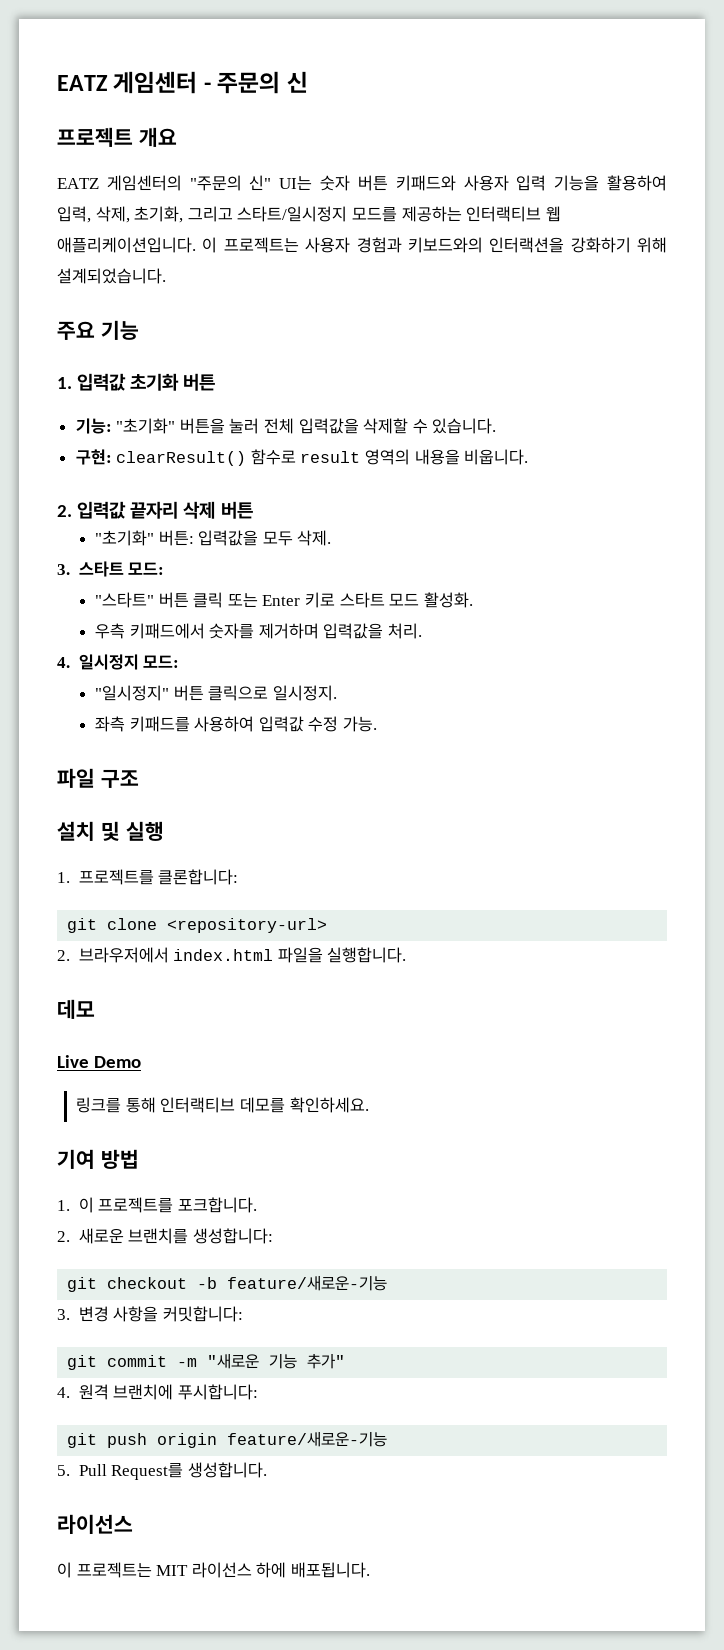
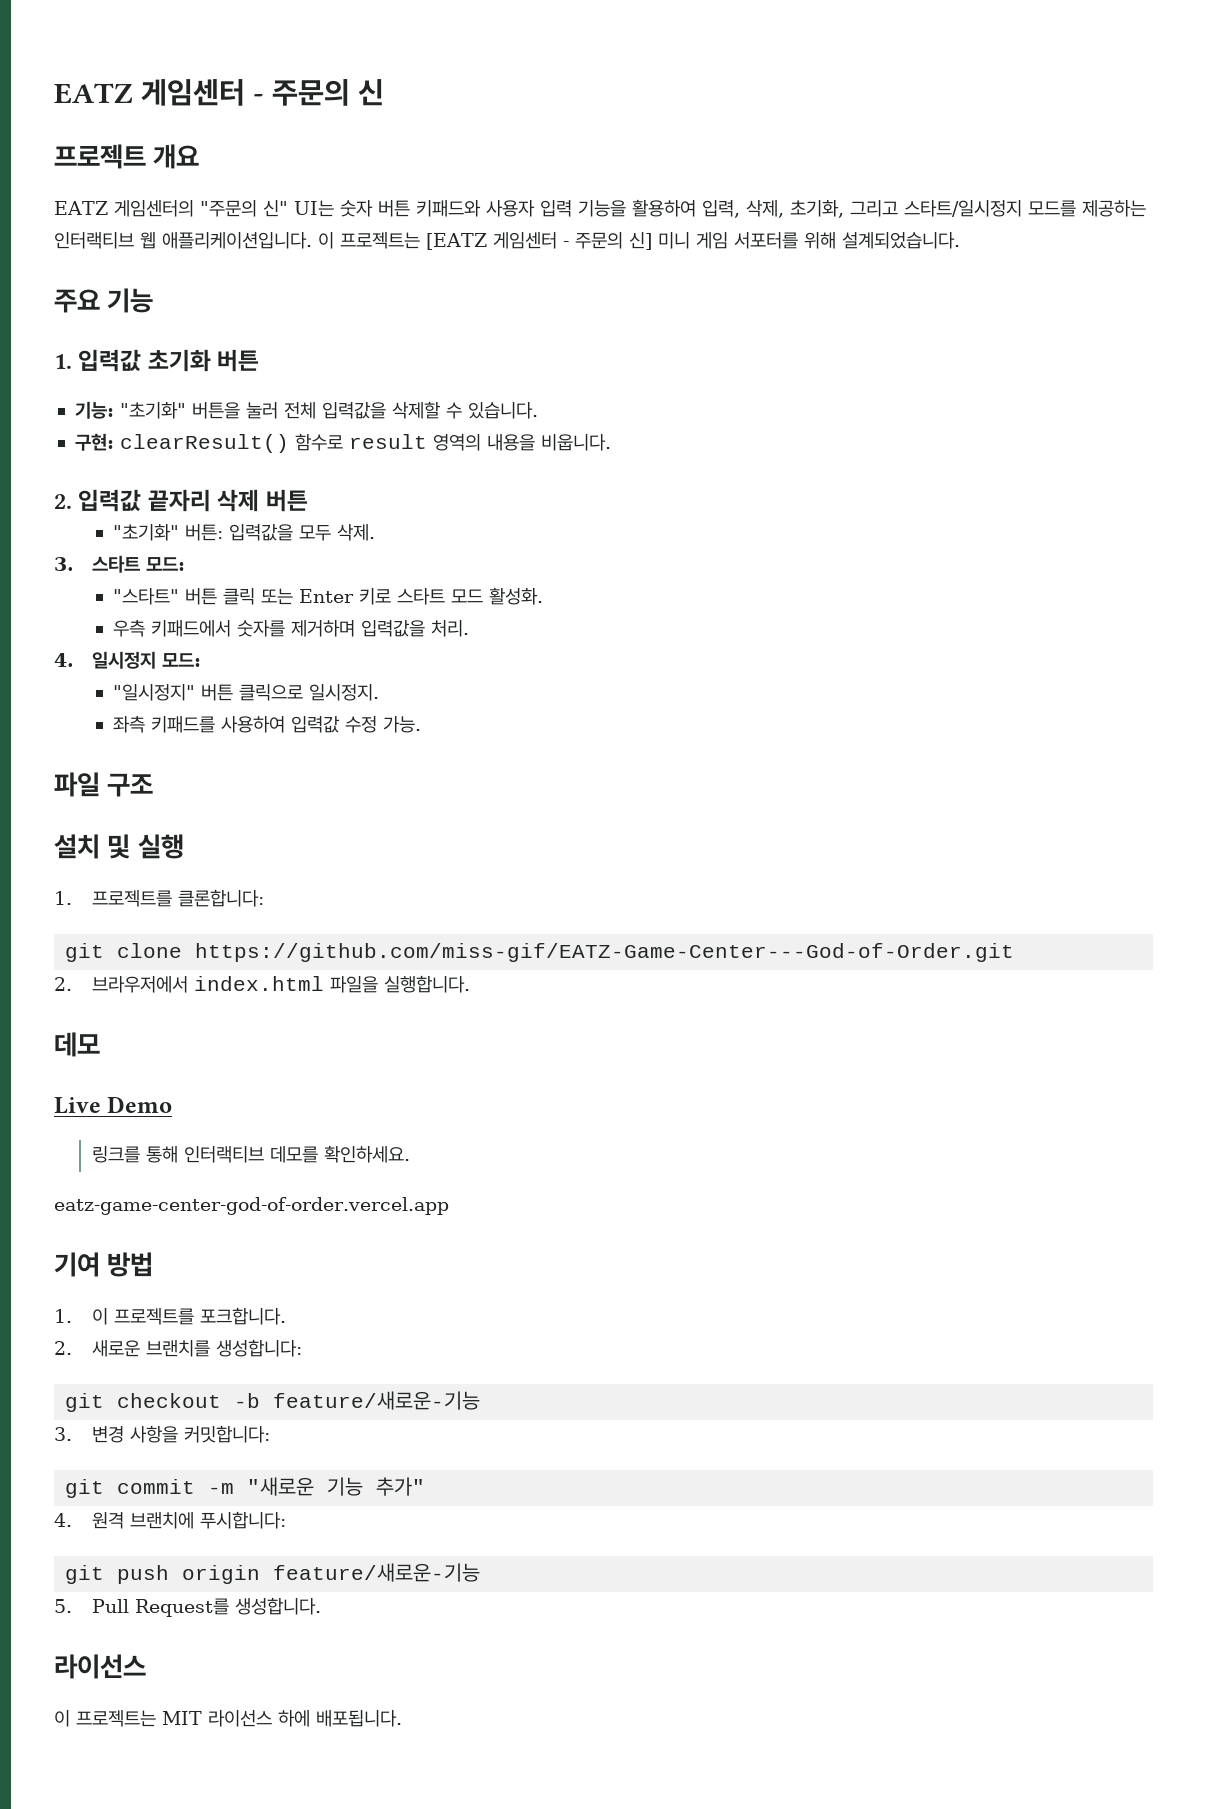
- 이 프로젝트는 사용자 경험과 키보드와의 인터랙션을 강화하기 위해 설계되었습니다.
+ 이 프로젝트는 [EATZ 게임센터 - 주문의 신] 미니 게임 서포터를 위해 설계되었습니다.
- git clone <repository-url>
+ git clone https://github.com/miss-gif/EATZ-Game-Center---God-of-Order.git
+ eatz-game-center-god-of-order.vercel.app

